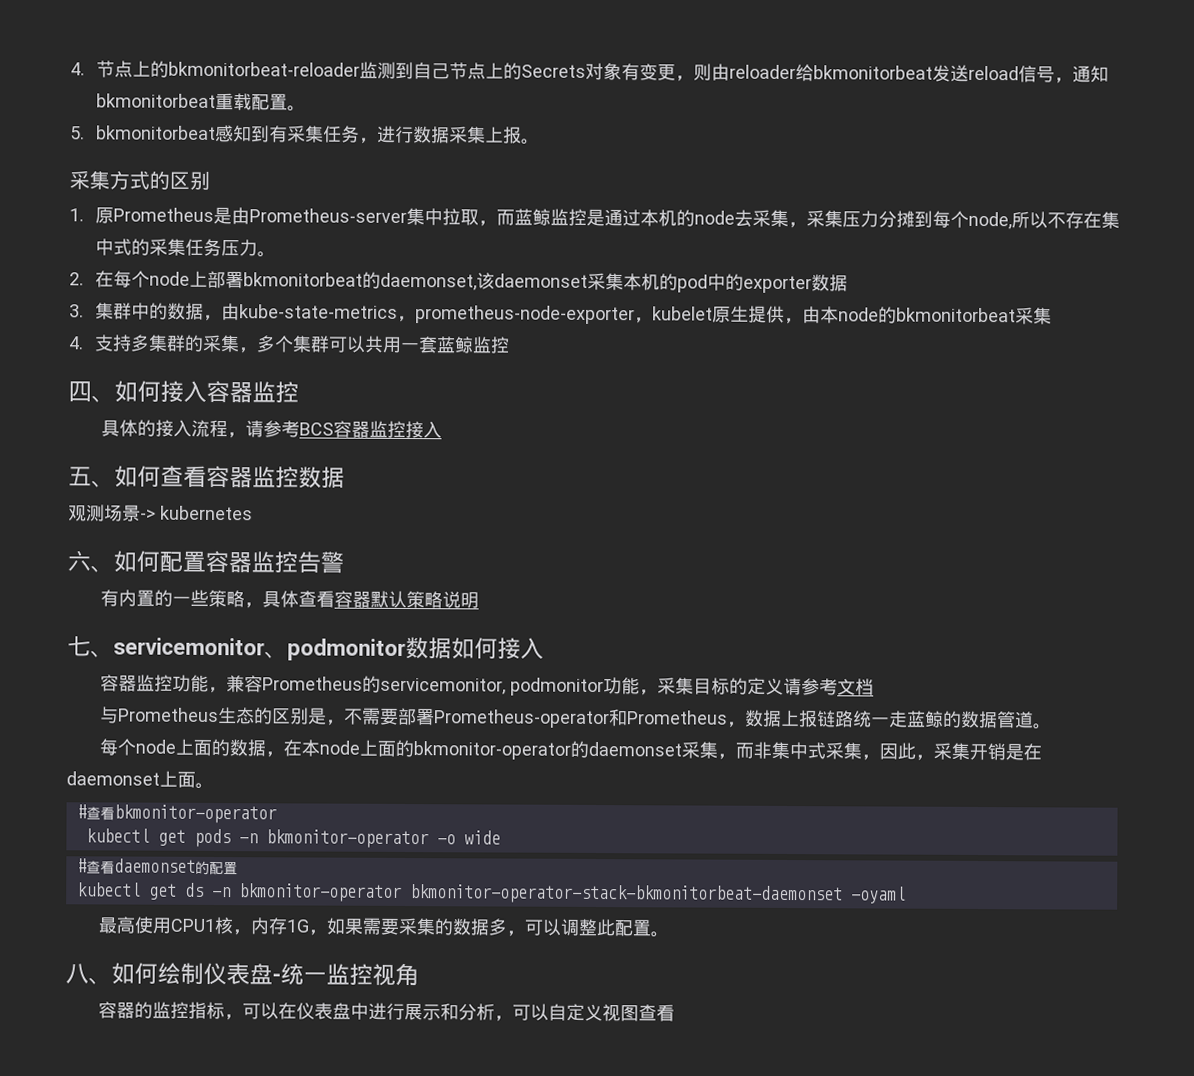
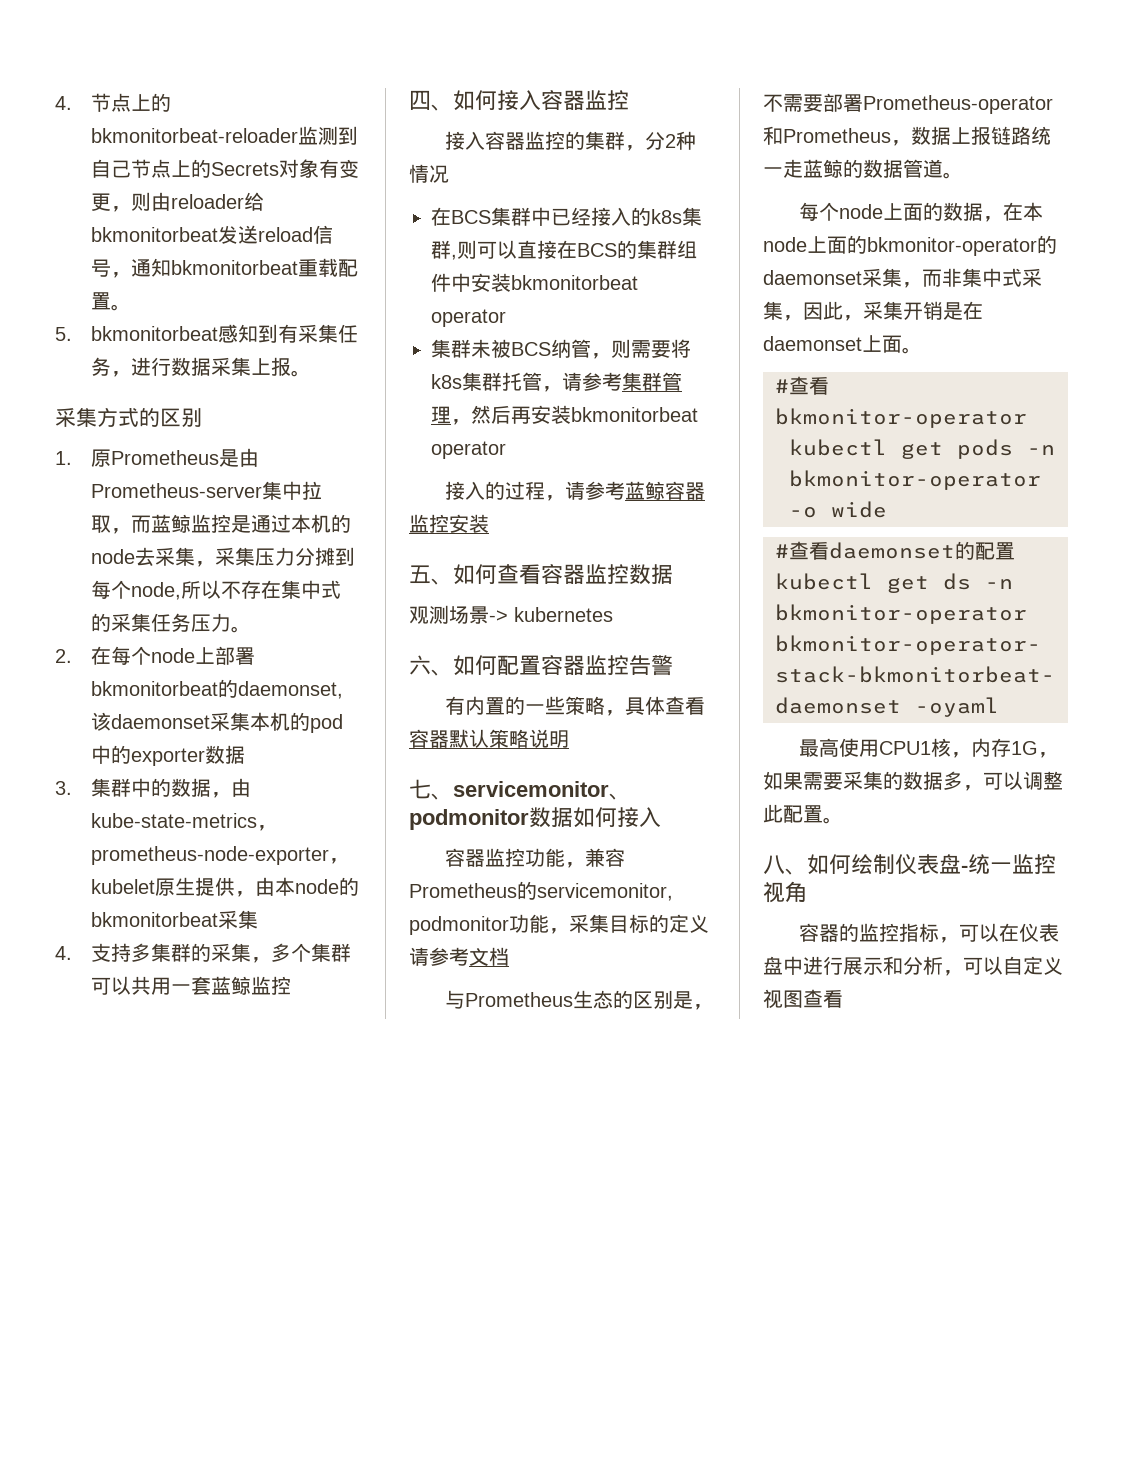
- 具体的接入流程，请参考BCS容器监控接入
+ 接入容器监控的集群，分2种情况
+ 在BCS集群中已经接入的k8s集群,则可以直接在BCS的集群组件中安装bkmonitorbeat operator
+ 集群未被BCS纳管，则需要将k8s集群托管，请参考集群管理，然后再安装bkmonitorbeat operator
+ 接入的过程，请参考蓝鲸容器监控安装

